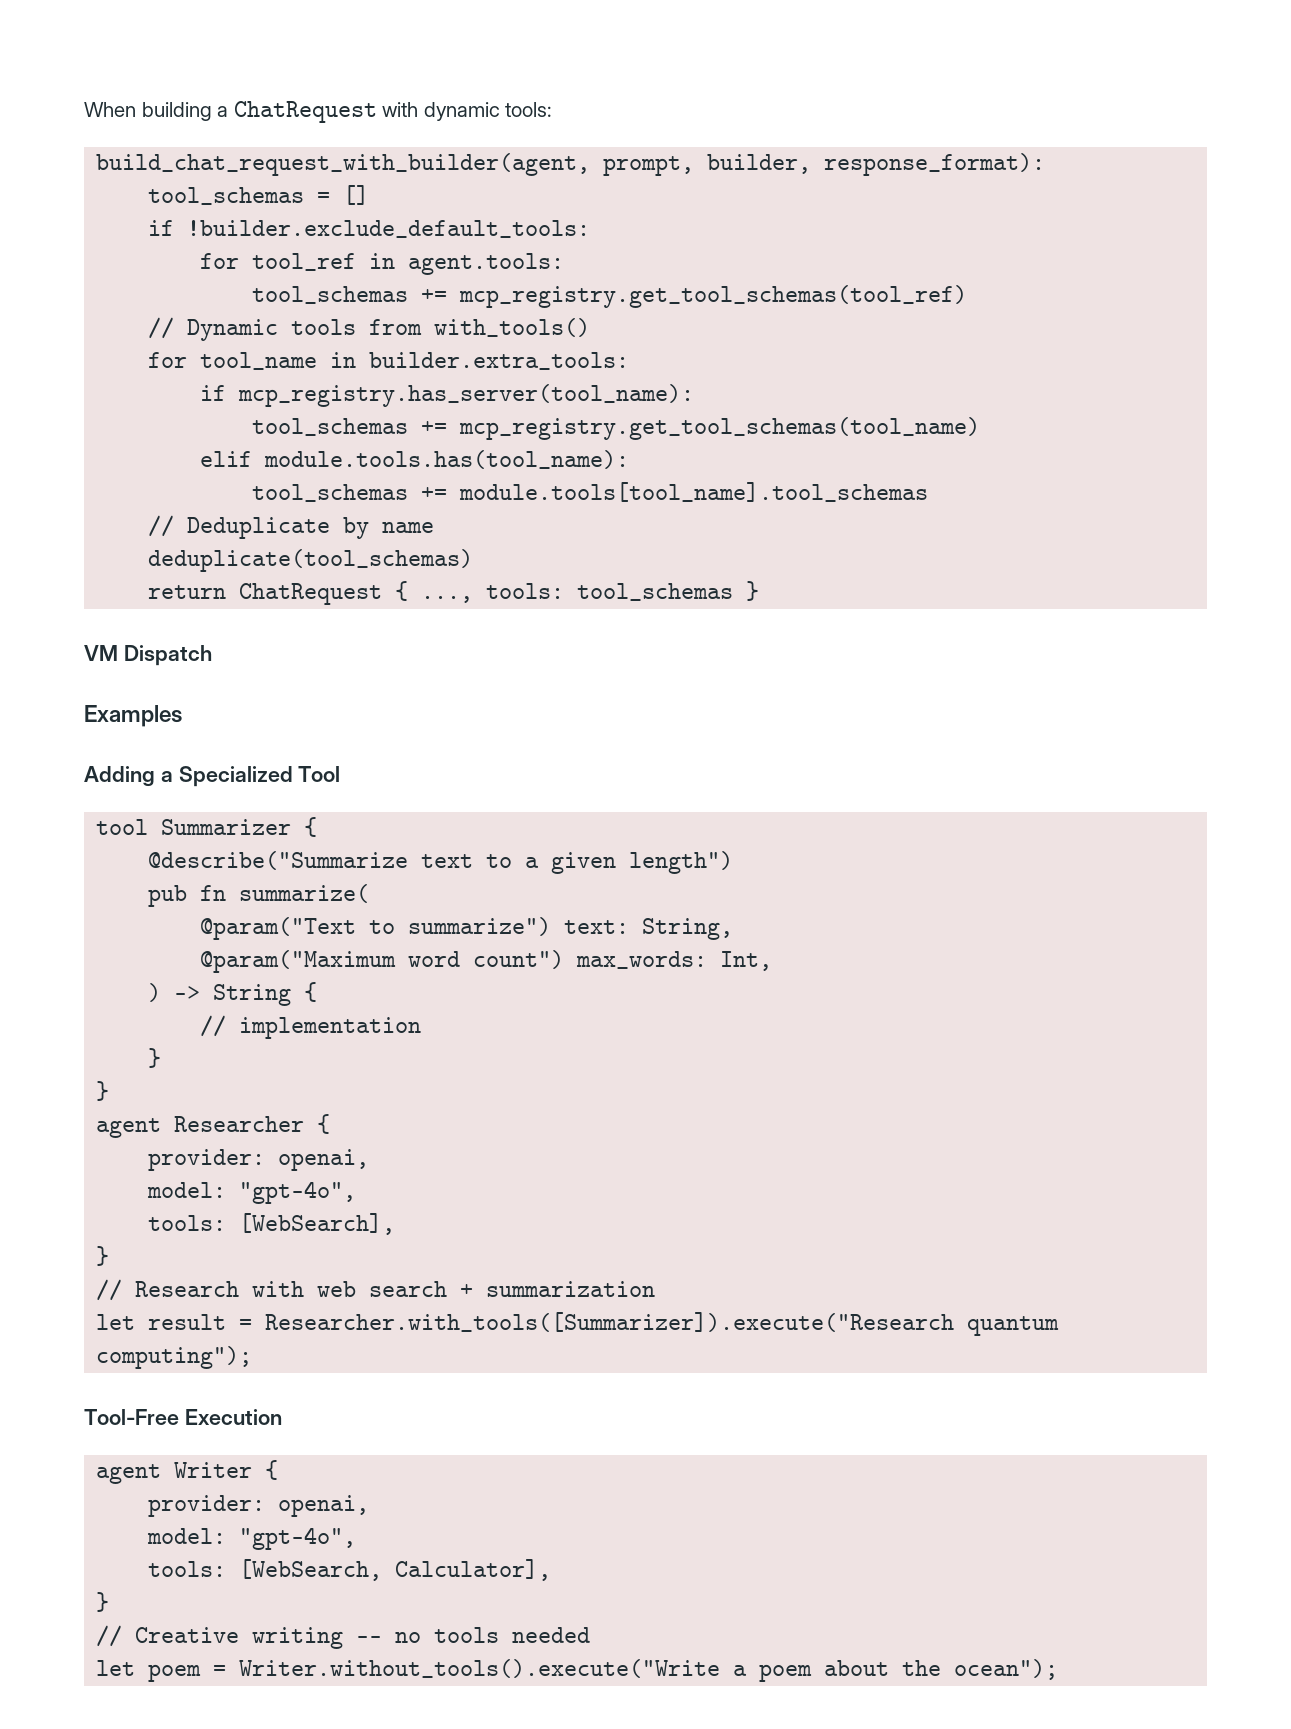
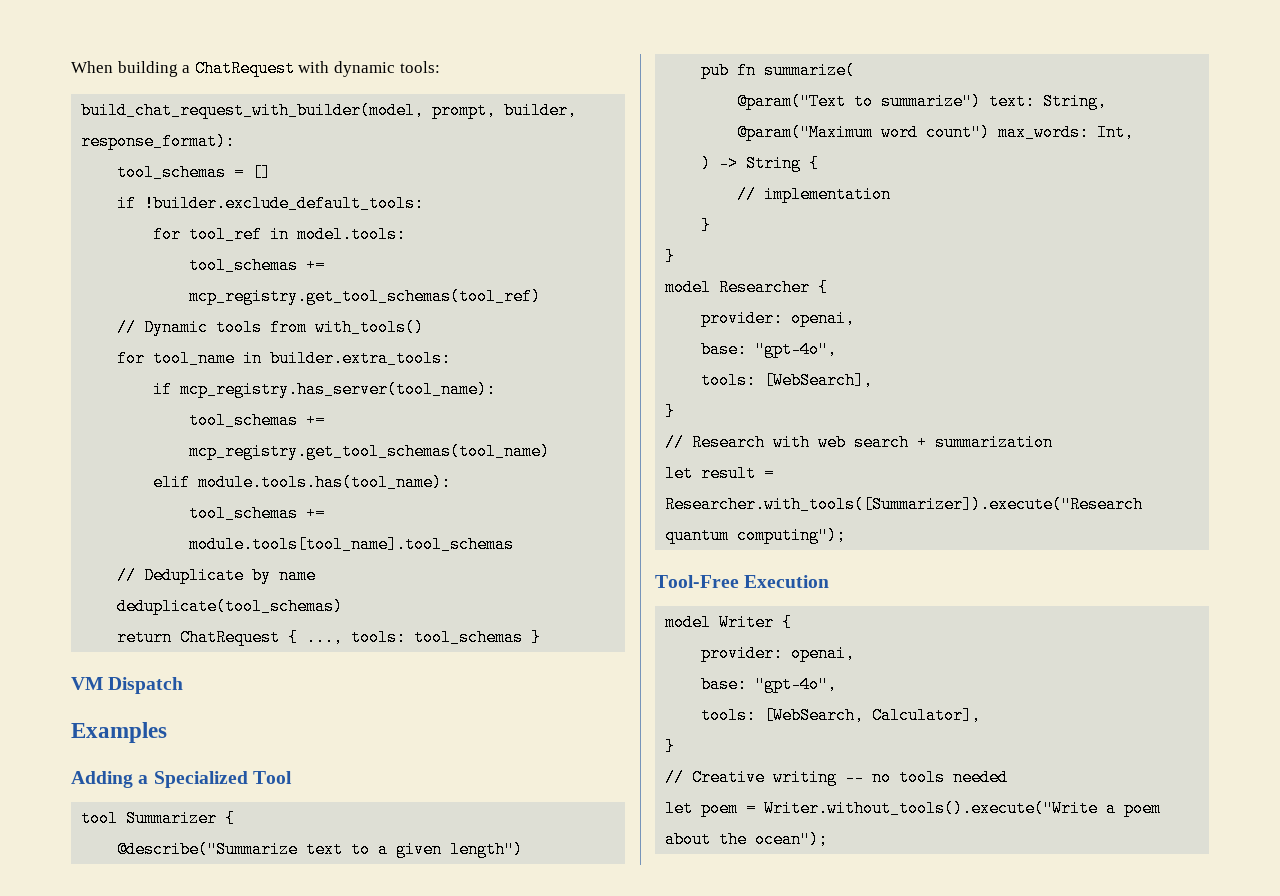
- build_chat_request_with_builder(agent, prompt, builder, response_format):
+ build_chat_request_with_builder(model, prompt, builder, response_format):
- for tool_ref in agent.tools:
+ for tool_ref in model.tools:
- agent Researcher {
+ model Researcher {
  provider: openai,
- model: "gpt-4o",
+ base: "gpt-4o",
- agent Writer {
+ model Writer {
  provider: openai,
- model: "gpt-4o",
+ base: "gpt-4o",

